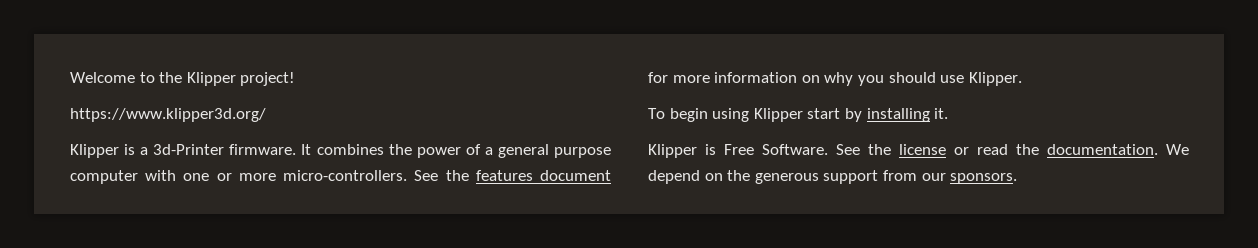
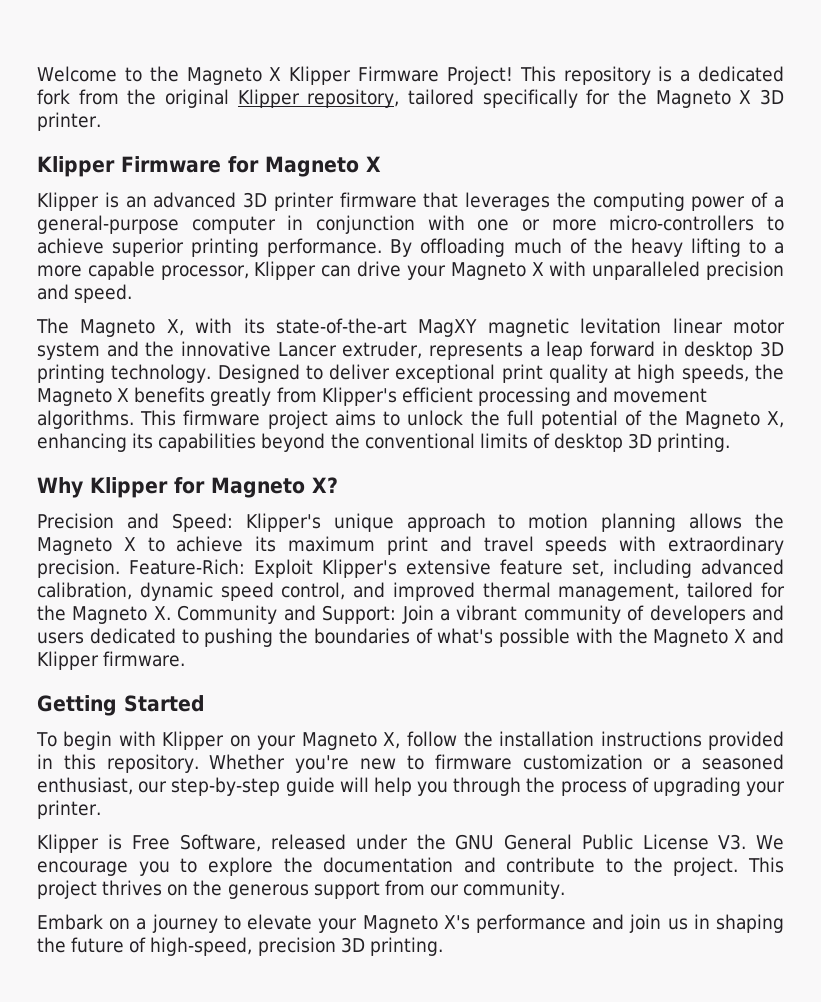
- Welcome to the Klipper project!
- https://www.klipper3d.org/
- Klipper is a 3d-Printer firmware. It combines the power of a general purpose computer with one or more micro-controllers. See the features document for more information on why you should use Klipper.
- To begin using Klipper start by installing it.
- Klipper is Free Software. See the license or read the documentation. We depend on the generous support from our sponsors.
+ Welcome to the Magneto X Klipper Firmware Project! This repository is a dedicated fork from the original Klipper repository, tailored specifically for the Magneto X 3D printer.
+ Klipper Firmware for Magneto X
+ Klipper is an advanced 3D printer firmware that leverages the computing power of a general-purpose computer in conjunction with one or more micro-controllers to achieve superior printing performance. By offloading much of the heavy lifting to a more capable processor, Klipper can drive your Magneto X with unparalleled precision and speed.
+ The Magneto X, with its state-of-the-art MagXY magnetic levitation linear motor system and the innovative Lancer extruder, represents a leap forward in desktop 3D printing technology. Designed to deliver exceptional print quality at high speeds, the Magneto X benefits greatly from Klipper's efficient processing and movement algorithms. This firmware project aims to unlock the full potential of the Magneto X, enhancing its capabilities beyond the conventional limits of desktop 3D printing.
+ Why Klipper for Magneto X?
+ Precision and Speed: Klipper's unique approach to motion planning allows the Magneto X to achieve its maximum print and travel speeds with extraordinary precision. Feature-Rich: Exploit Klipper's extensive feature set, including advanced calibration, dynamic speed control, and improved thermal management, tailored for the Magneto X. Community and Support: Join a vibrant community of developers and users dedicated to pushing the boundaries of what's possible with the Magneto X and Klipper firmware.
+ Getting Started
+ To begin with Klipper on your Magneto X, follow the installation instructions provided in this repository. Whether you're new to firmware customization or a seasoned enthusiast, our step-by-step guide will help you through the process of upgrading your printer.
+ Klipper is Free Software, released under the GNU General Public License V3. We encourage you to explore the documentation and contribute to the project. This project thrives on the generous support from our community.
+ Embark on a journey to elevate your Magneto X's performance and join us in shaping the future of high-speed, precision 3D printing.

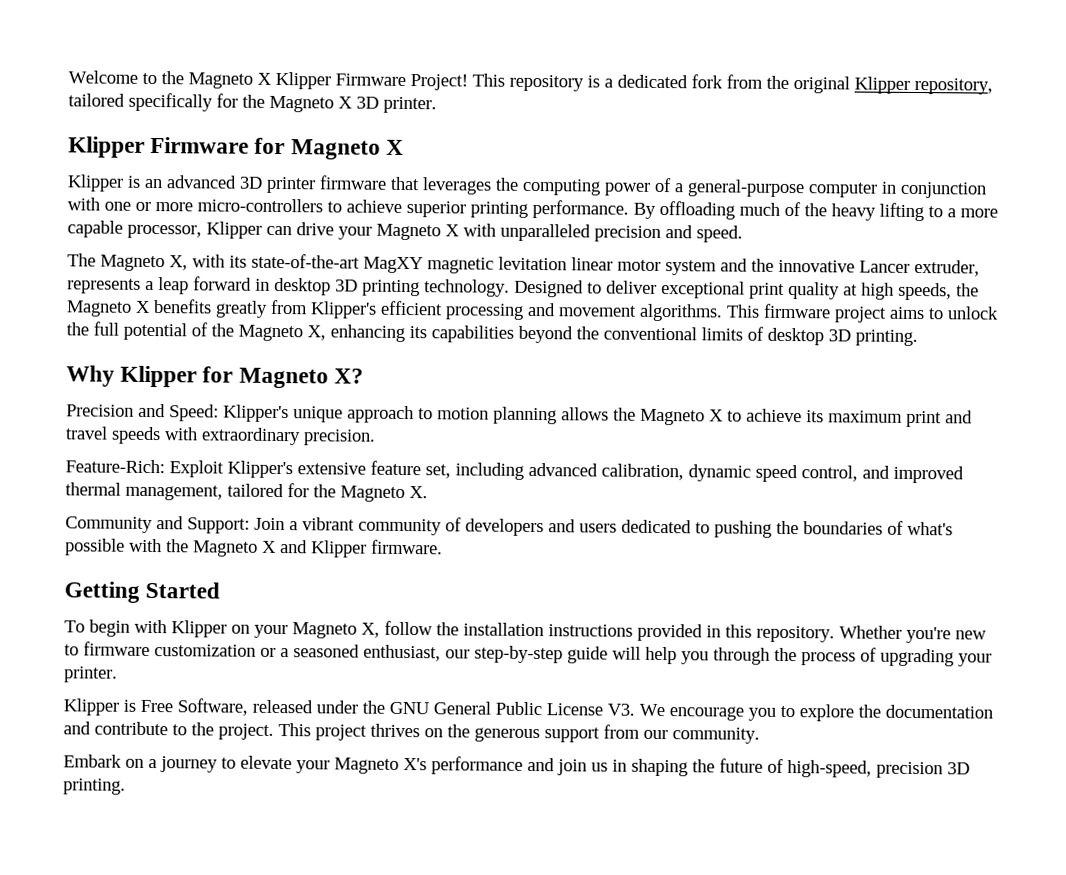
- Klipper's unique approach to motion planning allows the Magneto X to achieve its maximum print and travel speeds with extraordinary precision. Feature-Rich:
+ Klipper's unique approach to motion planning allows the Magneto X to achieve its maximum print and travel speeds with extraordinary precision.
+ Feature-Rich:
- Exploit Klipper's extensive feature set, including advanced calibration, dynamic speed control, and improved thermal management, tailored for the Magneto X. Community and Support:
+ Exploit Klipper's extensive feature set, including advanced calibration, dynamic speed control, and improved thermal management, tailored for the Magneto X.
+ Community and Support:

